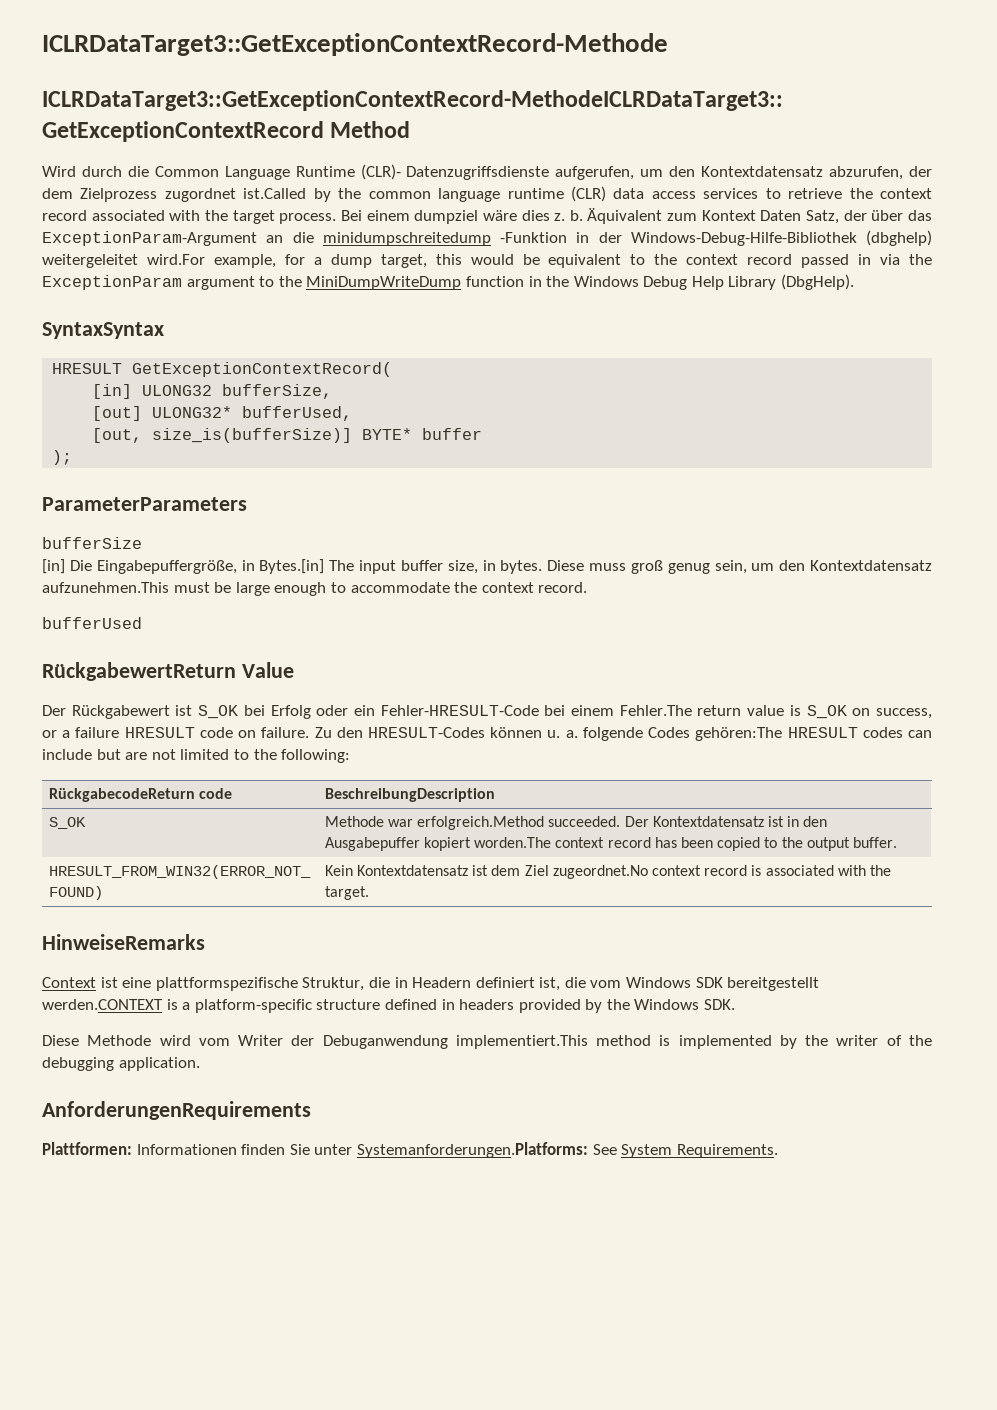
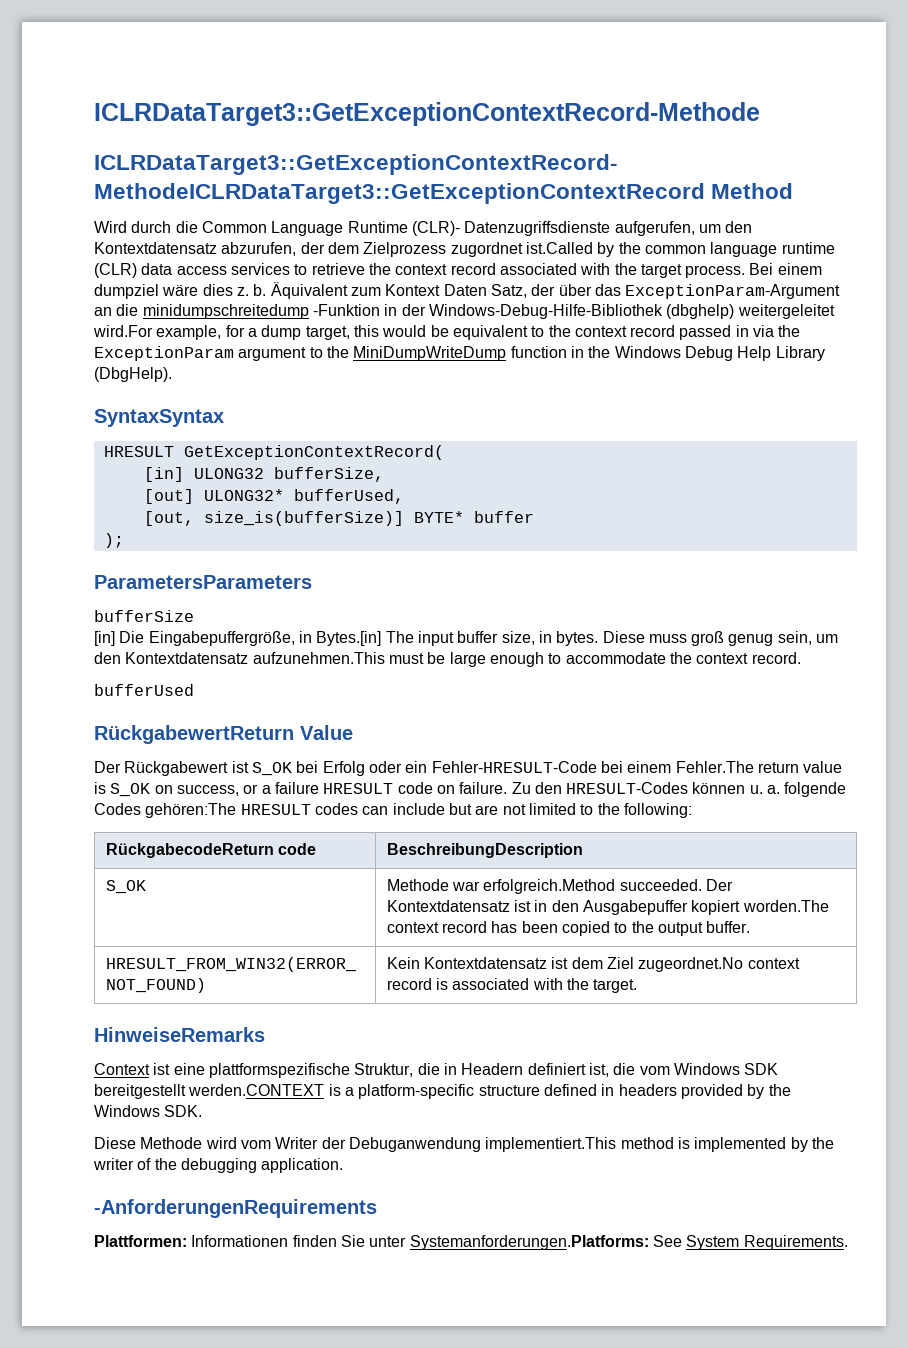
- ParameterParameters
+ ParametersParameters
- AnforderungenRequirements
+ -AnforderungenRequirements

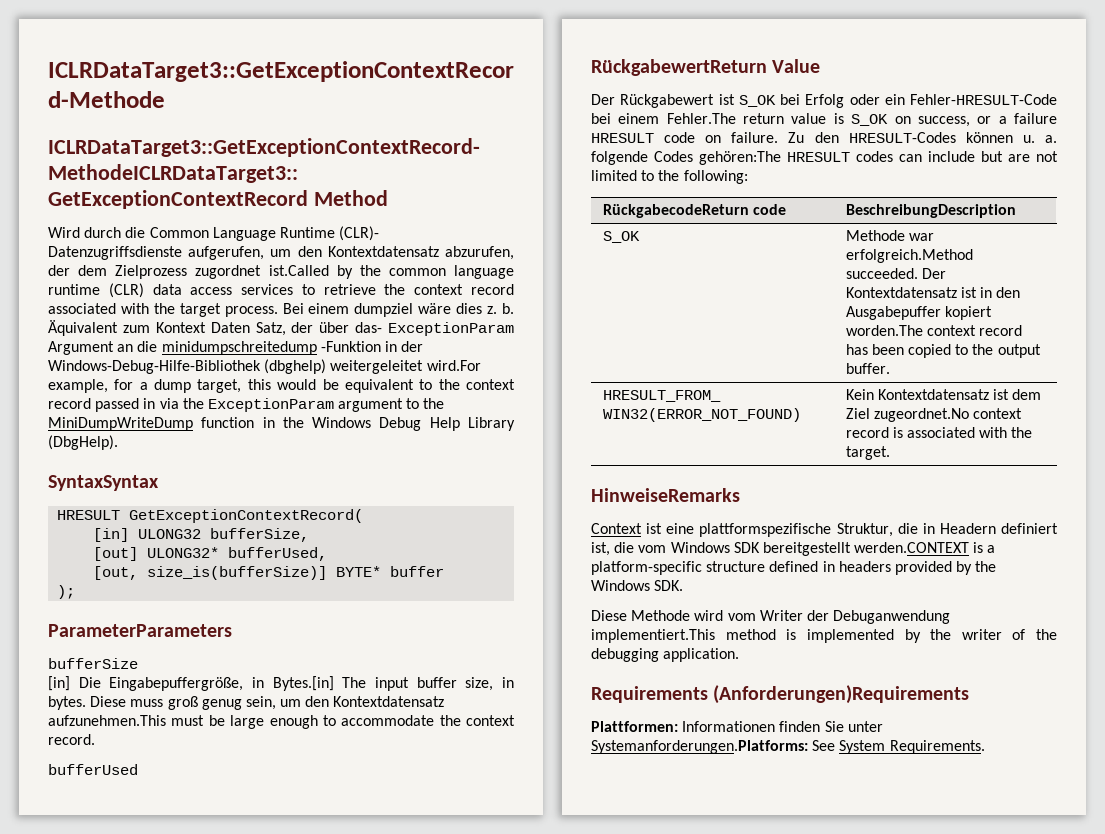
- Äquivalent zum Kontext Daten Satz, der über das ExceptionParam-Argument an die minidumpschreitedump -Funktion in der Windows-Debug-Hilfe-Bibliothek (dbghelp) weitergeleitet wird.For example, for a dump target, this would be equivalent to the context record passed in via the ExceptionParam argument to the MiniDumpWriteDump function in the Windows Debug Help Library (DbgHelp).
+ Äquivalent zum Kontext Daten Satz, der über das- ExceptionParam Argument an die minidumpschreitedump -Funktion in der Windows-Debug-Hilfe-Bibliothek (dbghelp) weitergeleitet wird.For example, for a dump target, this would be equivalent to the context record passed in via the ExceptionParam argument to the MiniDumpWriteDump function in the Windows Debug Help Library (DbgHelp).
- ParametersParameters
+ ParameterParameters
- -AnforderungenRequirements
+ Requirements (Anforderungen)Requirements

